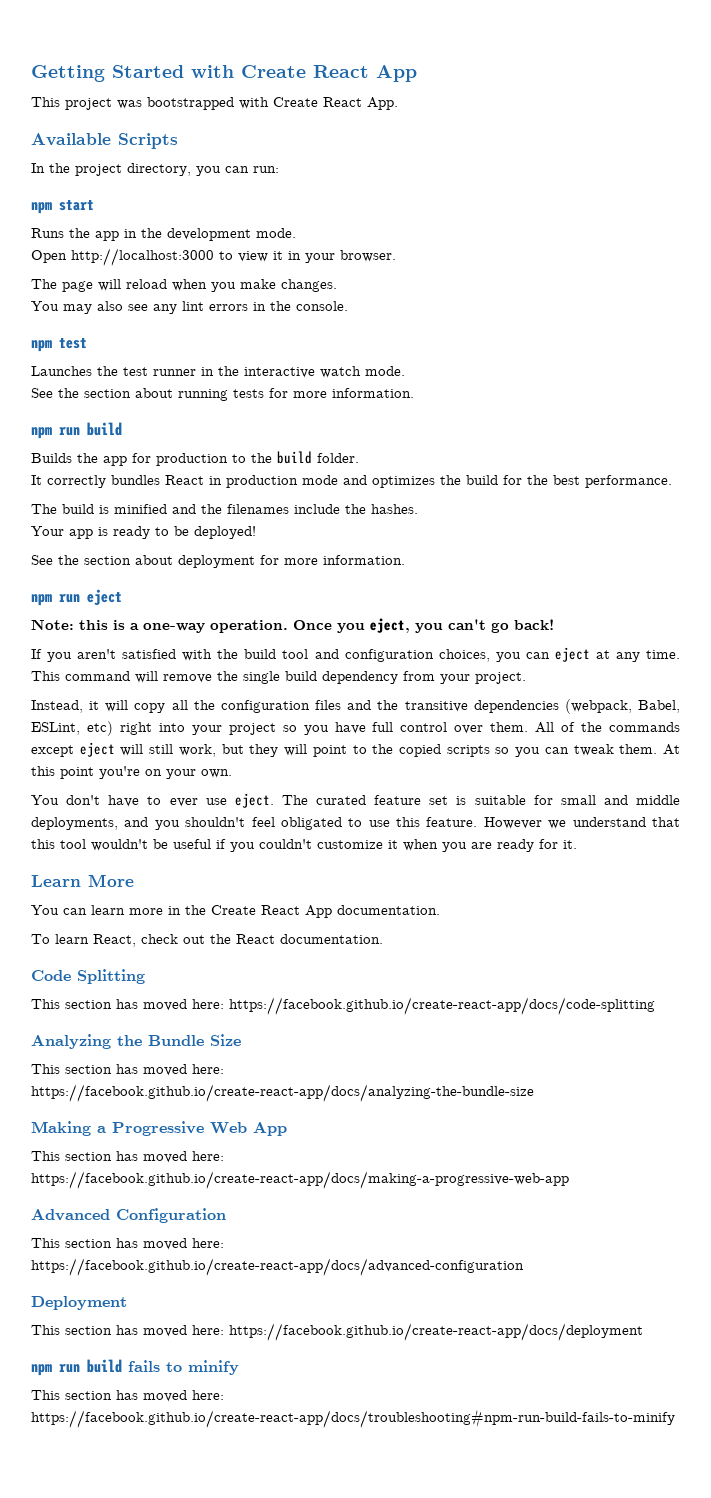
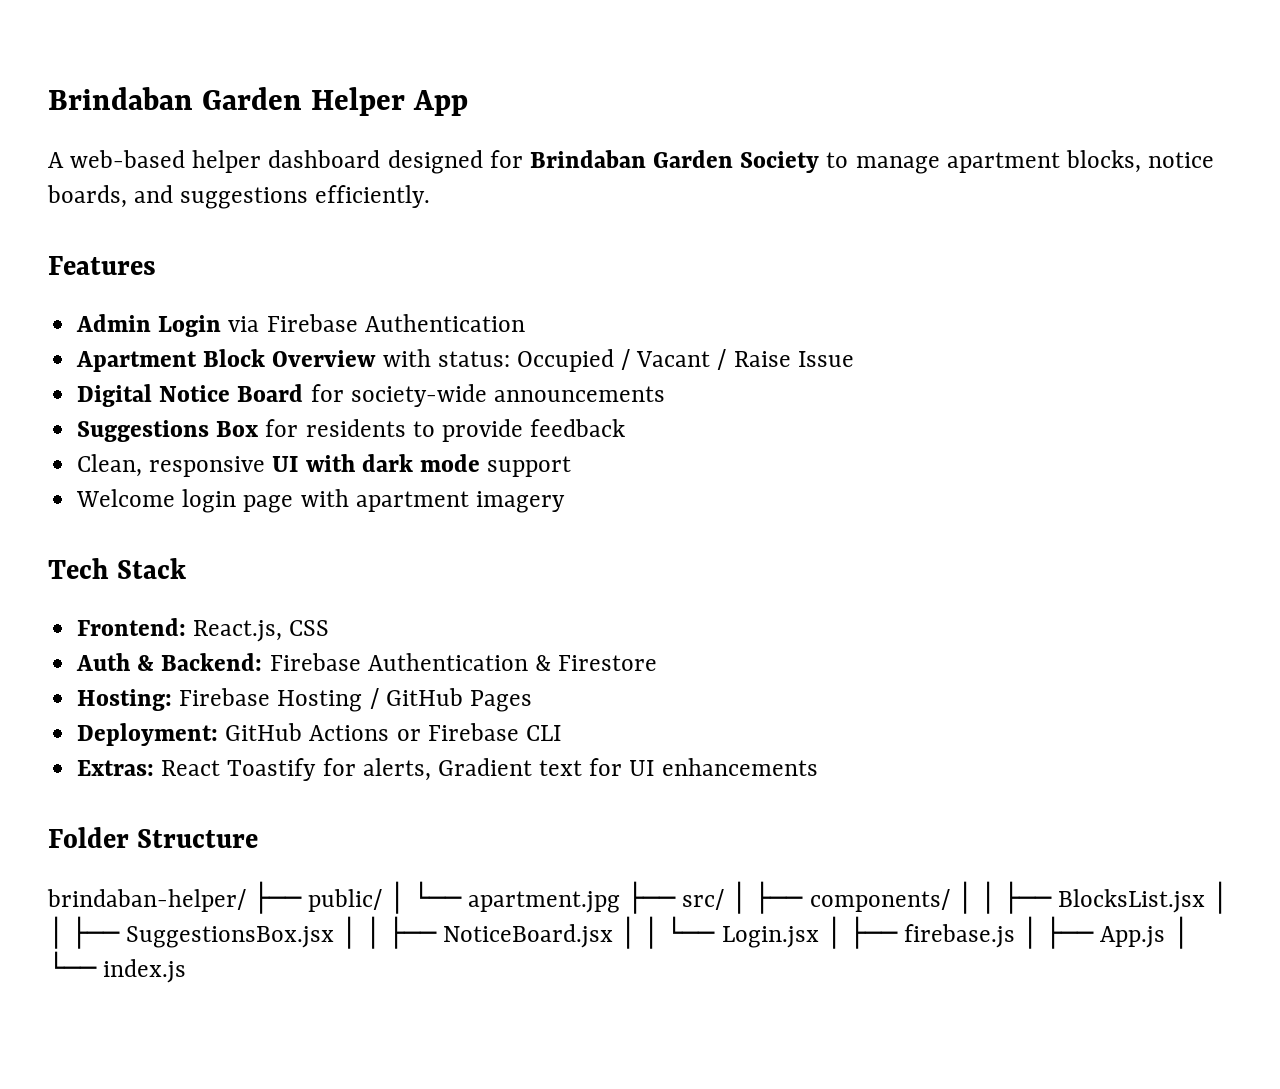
- Getting Started with Create React App
- This project was bootstrapped with Create React App.
- Available Scripts
- In the project directory, you can run:
- npm start
- Runs the app in the development mode.
- Open http://localhost:3000 to view it in your browser.
- The page will reload when you make changes.
- You may also see any lint errors in the console.
- npm test
- Launches the test runner in the interactive watch mode.
- See the section about running tests for more information.
- npm run build
- Builds the app for production to the build folder.
- It correctly bundles React in production mode and optimizes the build for the best performance.
- The build is minified and the filenames include the hashes.
- Your app is ready to be deployed!
- See the section about deployment for more information.
- npm run eject
- Note: this is a one-way operation. Once you eject, you can't go back!
- If you aren't satisfied with the build tool and configuration choices, you can eject at any time. This command will remove the single build dependency from your project.
- Instead, it will copy all the configuration files and the transitive dependencies (webpack, Babel, ESLint, etc) right into your project so you have full control over them. All of the commands except eject will still work, but they will point to the copied scripts so you can tweak them. At this point you're on your own.
- You don't have to ever use eject. The curated feature set is suitable for small and middle deployments, and you shouldn't feel obligated to use this feature. However we understand that this tool wouldn't be useful if you couldn't customize it when you are ready for it.
- Learn More
- You can learn more in the Create React App documentation.
- To learn React, check out the React documentation.
- Code Splitting
- This section has moved here: https://facebook.github.io/create-react-app/docs/code-splitting
- Analyzing the Bundle Size
- This section has moved here: https://facebook.github.io/create-react-app/docs/analyzing-the-bundle-size
- Making a Progressive Web App
- This section has moved here: https://facebook.github.io/create-react-app/docs/making-a-progressive-web-app
- Advanced Configuration
- This section has moved here: https://facebook.github.io/create-react-app/docs/advanced-configuration
- Deployment
- This section has moved here: https://facebook.github.io/create-react-app/docs/deployment
- npm run build fails to minify
- This section has moved here: https://facebook.github.io/create-react-app/docs/troubleshooting#npm-run-build-fails-to-minify
+ Brindaban Garden Helper App
+ A web-based helper dashboard designed for Brindaban Garden Society to manage apartment blocks, notice boards, and suggestions efficiently.
+ Features
+ Admin Login via Firebase Authentication
+ Apartment Block Overview with status: Occupied / Vacant / Raise Issue
+ Digital Notice Board for society-wide announcements
+ Suggestions Box for residents to provide feedback
+ Clean, responsive UI with dark mode support
+ Welcome login page with apartment imagery
+ Tech Stack
+ Frontend: React.js, CSS
+ Auth & Backend: Firebase Authentication & Firestore
+ Hosting: Firebase Hosting / GitHub Pages
+ Deployment: GitHub Actions or Firebase CLI
+ Extras: React Toastify for alerts, Gradient text for UI enhancements
+ Folder Structure
+ brindaban-helper/ ├── public/ │ └── apartment.jpg ├── src/ │ ├── components/ │ │ ├── BlocksList.jsx │ │ ├── SuggestionsBox.jsx │ │ ├── NoticeBoard.jsx │ │ └── Login.jsx │ ├── firebase.js │ ├── App.js │ └── index.js

